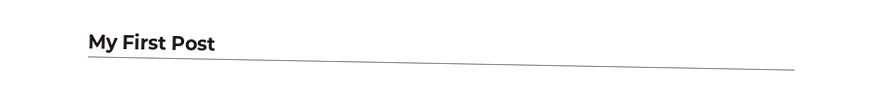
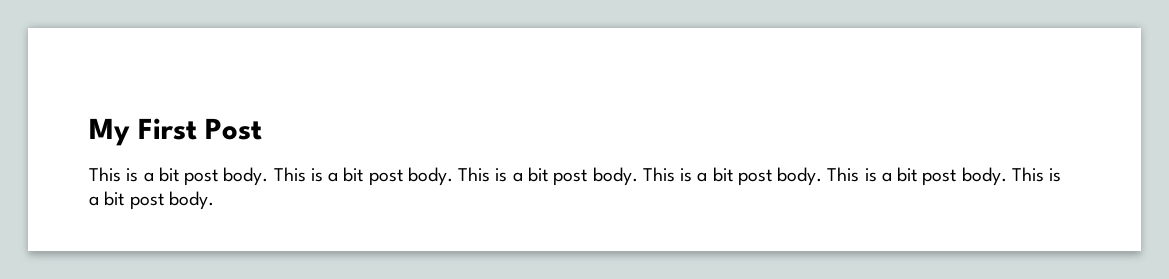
+ This is a bit post body. This is a bit post body. This is a bit post body. This is a bit post body. This is a bit post body. This is a bit post body.

